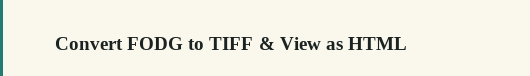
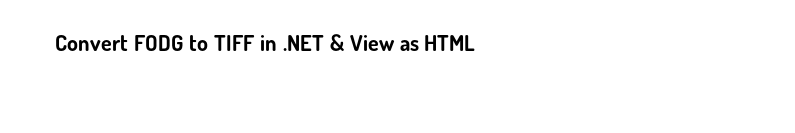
- Convert FODG to TIFF & View as HTML
+ Convert FODG to TIFF in .NET & View as HTML

